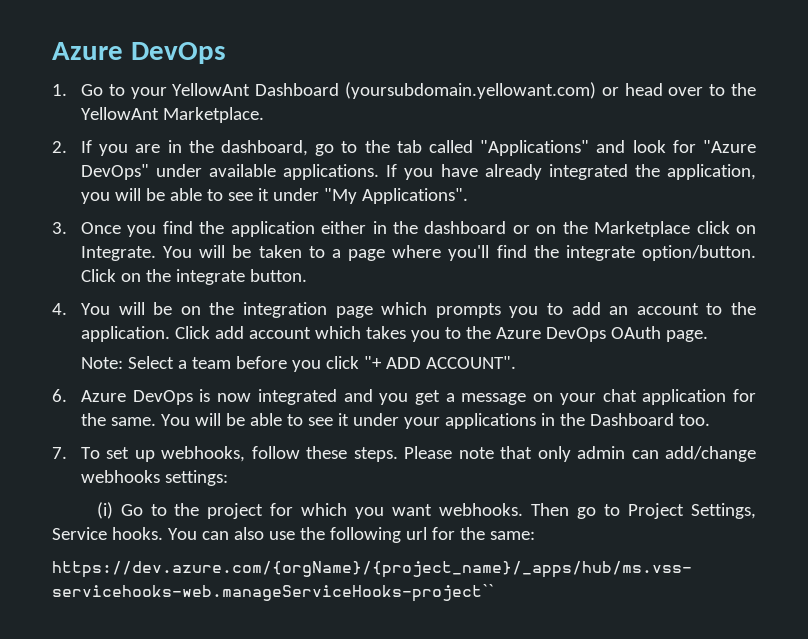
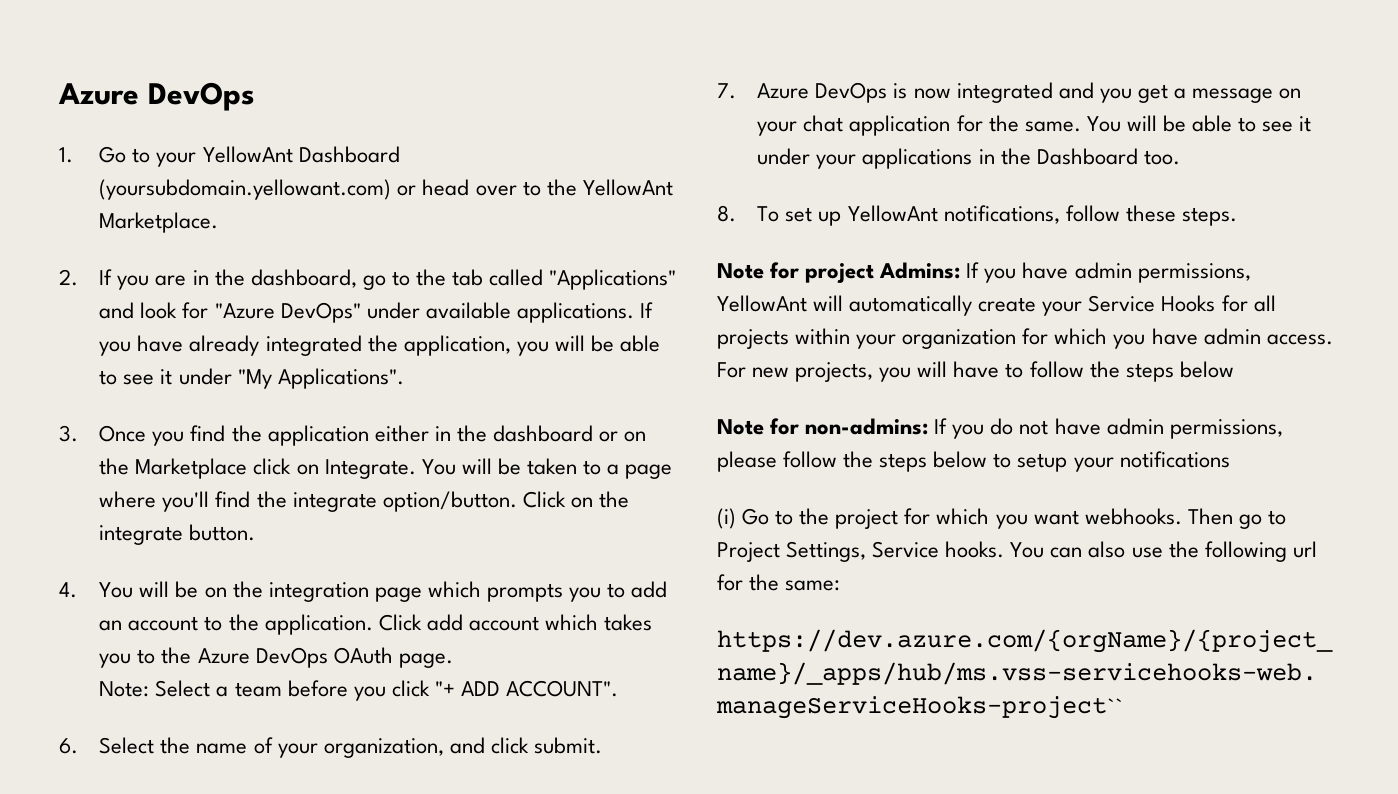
- 6. Azure DevOps is now integrated and you get a message on your chat application for the same.
+ 6. Select the name of your organization, and click submit.
+ 7. Azure DevOps is now integrated and you get a message on your chat application for the same.
- 7. To set up webhooks, follow these steps. Please note that only admin can add/change webhooks settings:
+ 8. To set up YellowAnt notifications, follow these steps.
+ Note for project Admins: If you have admin permissions, YellowAnt will automatically create your Service Hooks for all projects within your organization for which you have admin access. For new projects, you will have to follow the steps below
+ Note for non-admins: If you do not have admin permissions, please follow the steps below to setup your notifications

